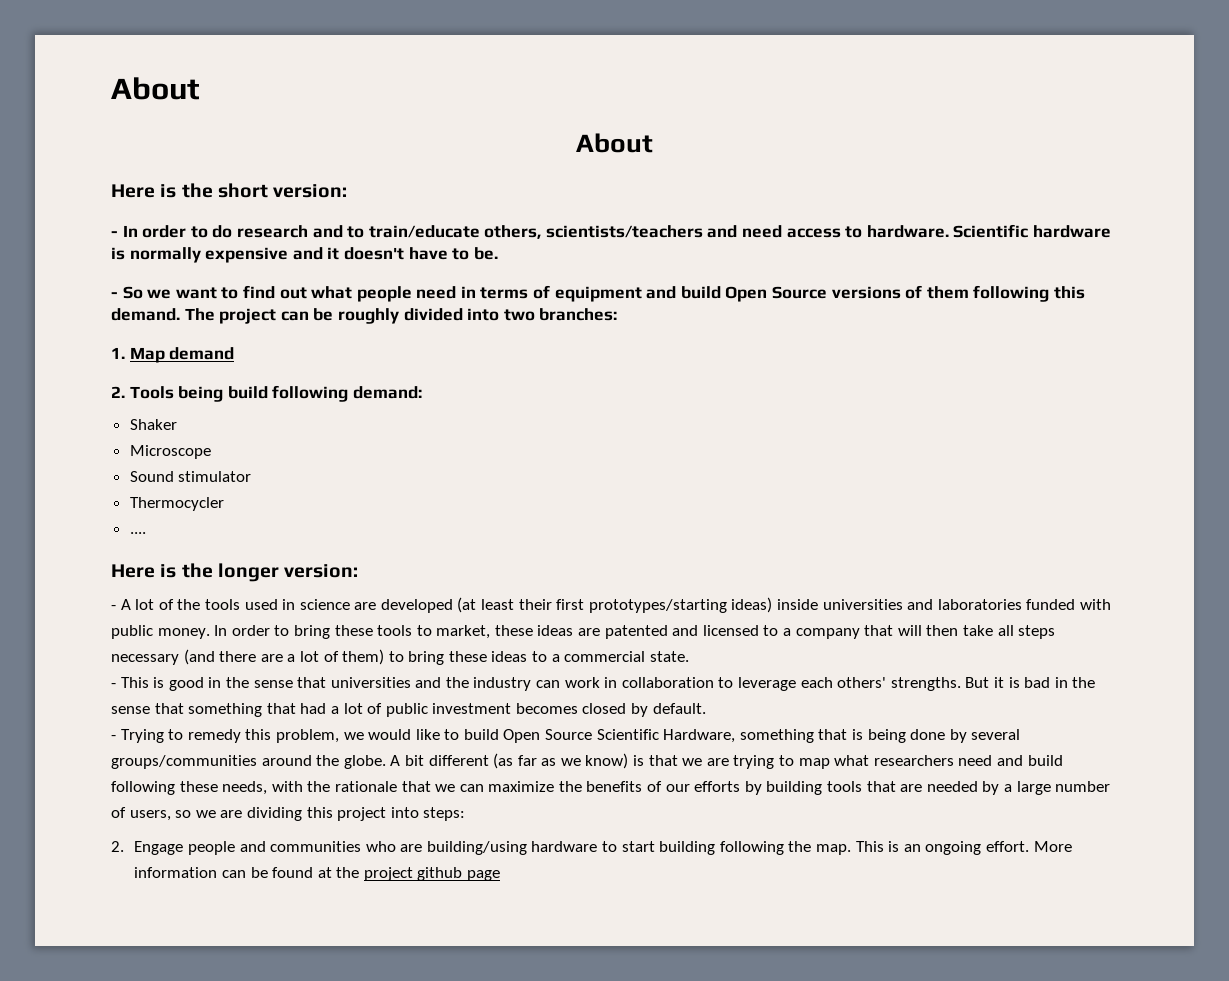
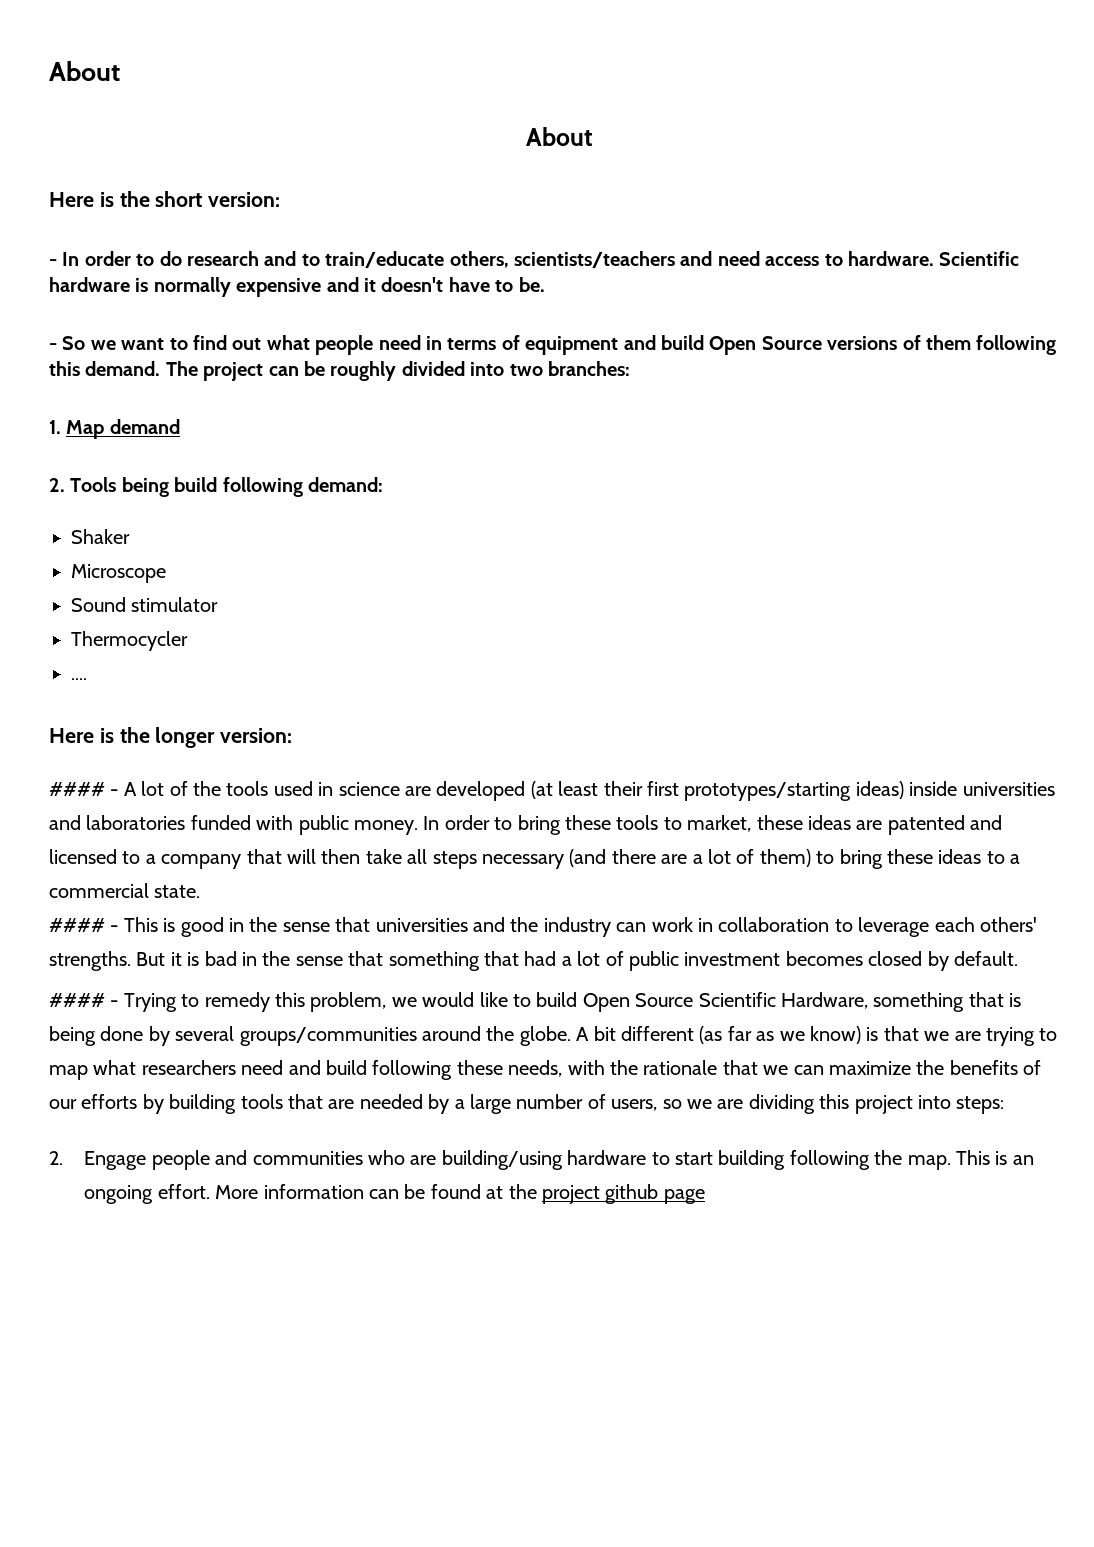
- - A lot of the tools used in science are developed (at least their first prototypes/starting ideas) inside universities and laboratories funded with public money.
+ #### - A lot of the tools used in science are developed (at least their first prototypes/starting ideas) inside universities and laboratories funded with public money.
- - This is good in the sense that universities and the industry can work in collaboration to leverage each others' strengths.
+ #### - This is good in the sense that universities and the industry can work in collaboration to leverage each others' strengths.
- - Trying to remedy this problem, we would like to build Open Source Scientific Hardware, something that is being done by several groups/communities around the globe.
+ #### - Trying to remedy this problem, we would like to build Open Source Scientific Hardware, something that is being done by several groups/communities around the globe.

